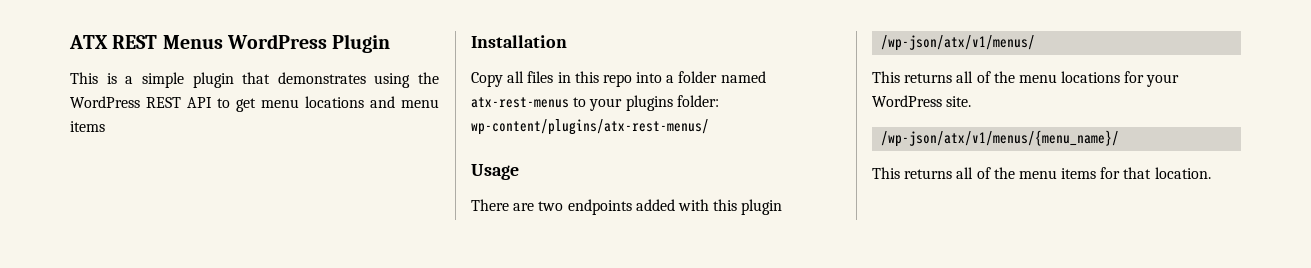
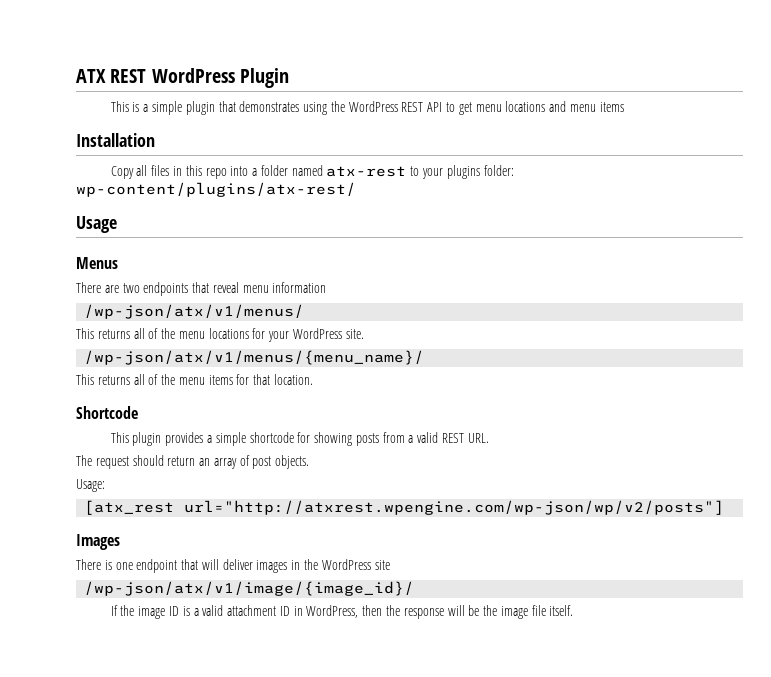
- ATX REST Menus WordPress Plugin
+ ATX REST WordPress Plugin
- Copy all files in this repo into a folder named atx-rest-menus to your plugins folder: wp-content/plugins/atx-rest-menus/
+ Copy all files in this repo into a folder named atx-rest to your plugins folder: wp-content/plugins/atx-rest/
+ Menus
- There are two endpoints added with this plugin
+ There are two endpoints that reveal menu information
+ Shortcode
+ This plugin provides a simple shortcode for showing posts from a valid REST URL.
+ The request should return an array of post objects.
+ Usage:
+ [atx_rest url="http://atxrest.wpengine.com/wp-json/wp/v2/posts"]
+ Images
+ There is one endpoint that will deliver images in the WordPress site
+ /wp-json/atx/v1/image/{image_id}/
+ If the image ID is a valid attachment ID in WordPress, then the response will be the image file itself.

